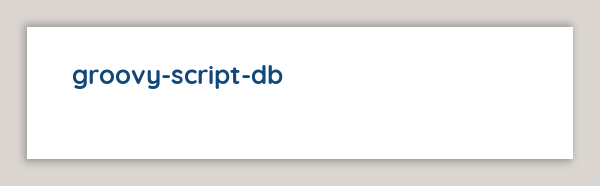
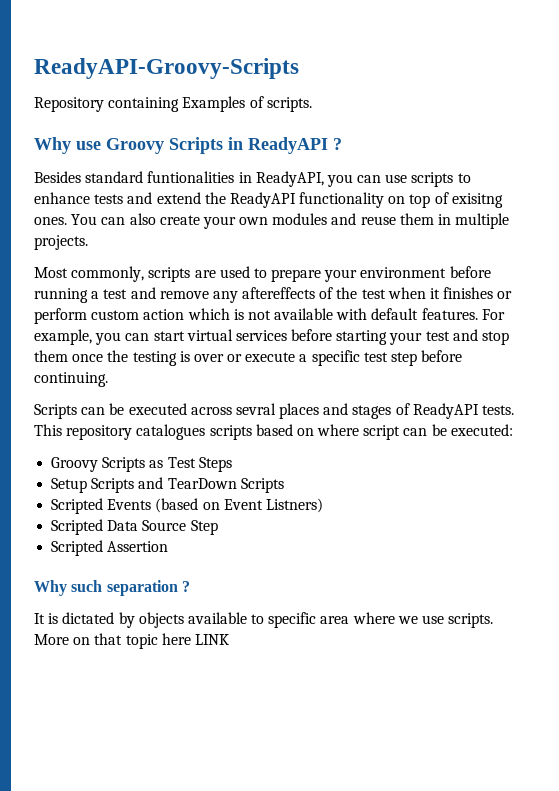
- groovy-script-db
+ ReadyAPI-Groovy-Scripts
+ Repository containing Examples of scripts.
+ Why use Groovy Scripts in ReadyAPI ?
+ Besides standard funtionalities in ReadyAPI, you can use scripts to enhance tests and extend the ReadyAPI functionality on top of exisitng ones. You can also create your own modules and reuse them in multiple projects.
+ Most commonly, scripts are used to prepare your environment before running a test and remove any aftereffects of the test when it finishes or perform custom action which is not available with default features. For example, you can start virtual services before starting your test and stop them once the testing is over or execute a specific test step before continuing.
+ Scripts can be executed across sevral places and stages of ReadyAPI tests. This repository catalogues scripts based on where script can be executed:
+ Groovy Scripts as Test Steps
+ Setup Scripts and TearDown Scripts
+ Scripted Events (based on Event Listners)
+ Scripted Data Source Step
+ Scripted Assertion
+ Why such separation ?
+ It is dictated by objects available to specific area where we use scripts. More on that topic here LINK

